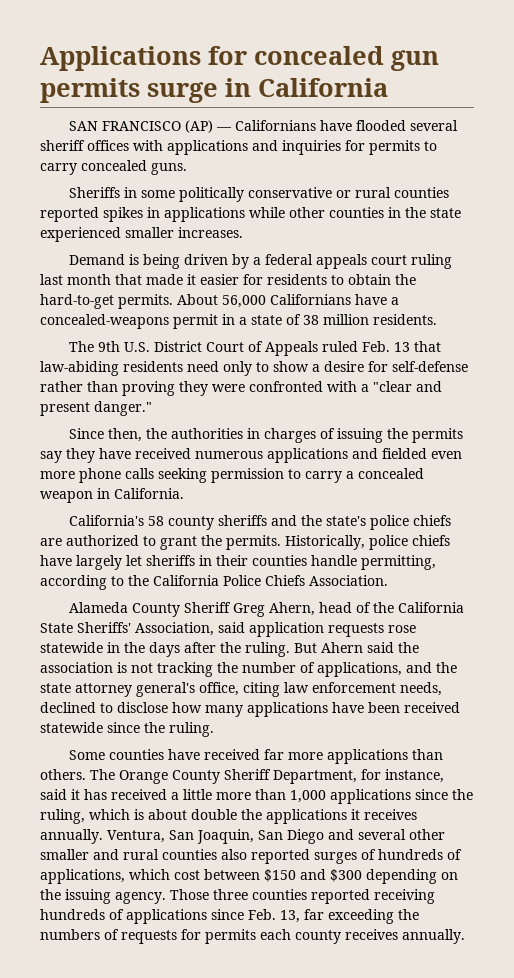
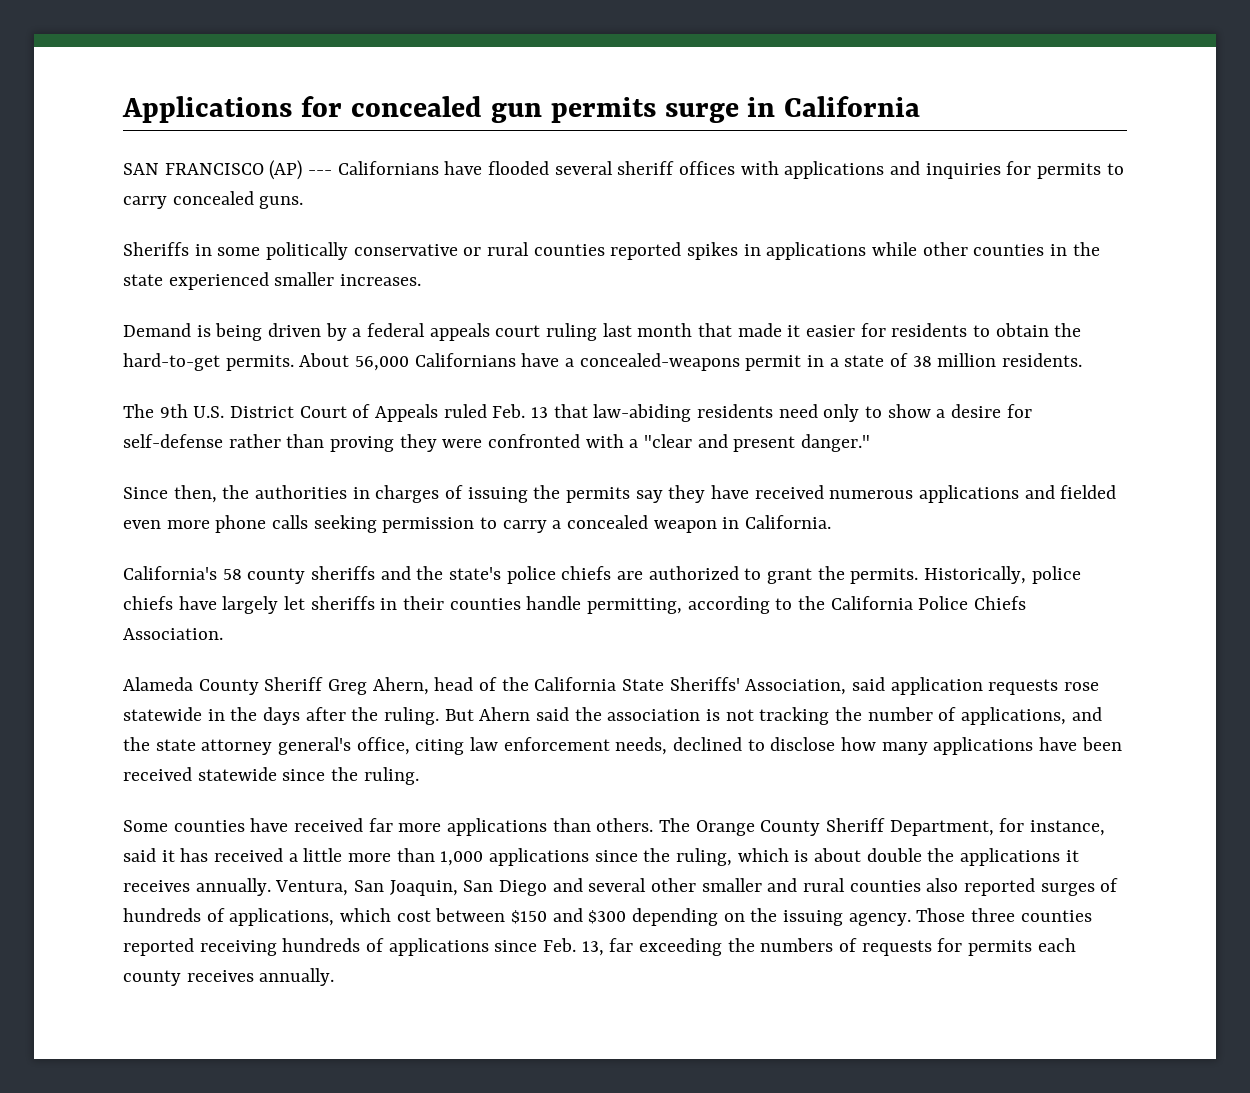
- SAN FRANCISCO (AP) — Californians have flooded several sheriff offices with applications and inquiries for permits to carry concealed guns.
+ SAN FRANCISCO (AP) --- Californians have flooded several sheriff offices with applications and inquiries for permits to carry concealed guns.

